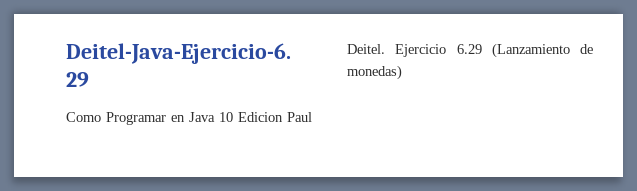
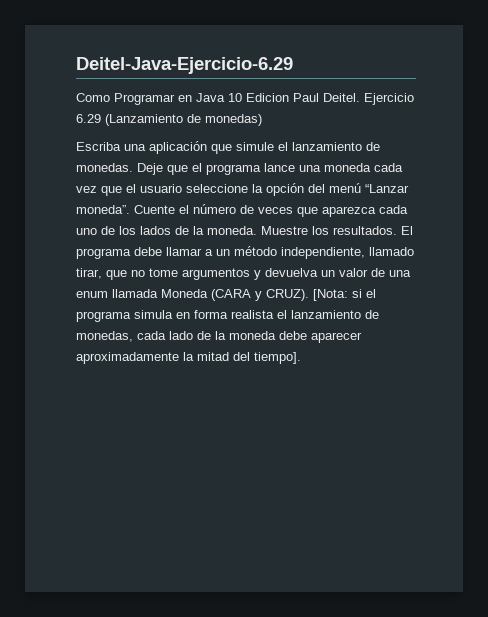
+ Escriba una aplicación que simule el lanzamiento de monedas. Deje que el programa lance una moneda cada vez que el usuario seleccione la opción del menú “Lanzar moneda”. Cuente el número de veces que aparezca cada uno de los lados de la moneda. Muestre los resultados. El programa debe llamar a un método independiente, llamado tirar, que no tome argumentos y devuelva un valor de una enum llamada Moneda (CARA y CRUZ). [Nota: si el programa simula en forma realista el lanzamiento de monedas, cada lado de la moneda debe aparecer aproximadamente la mitad del tiempo].

